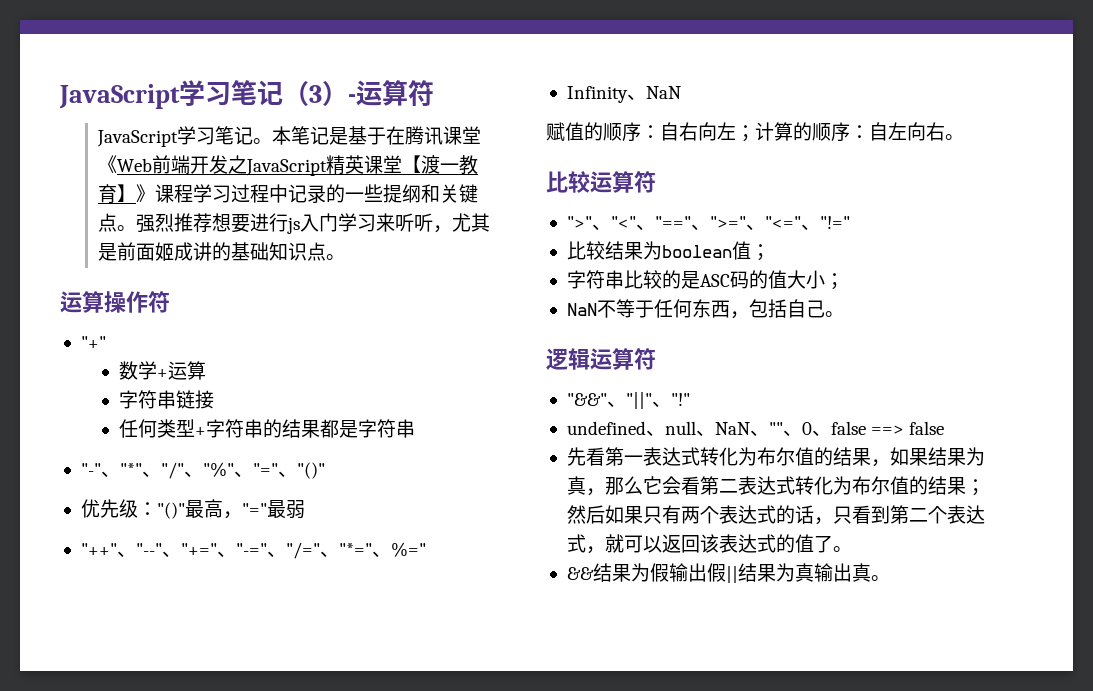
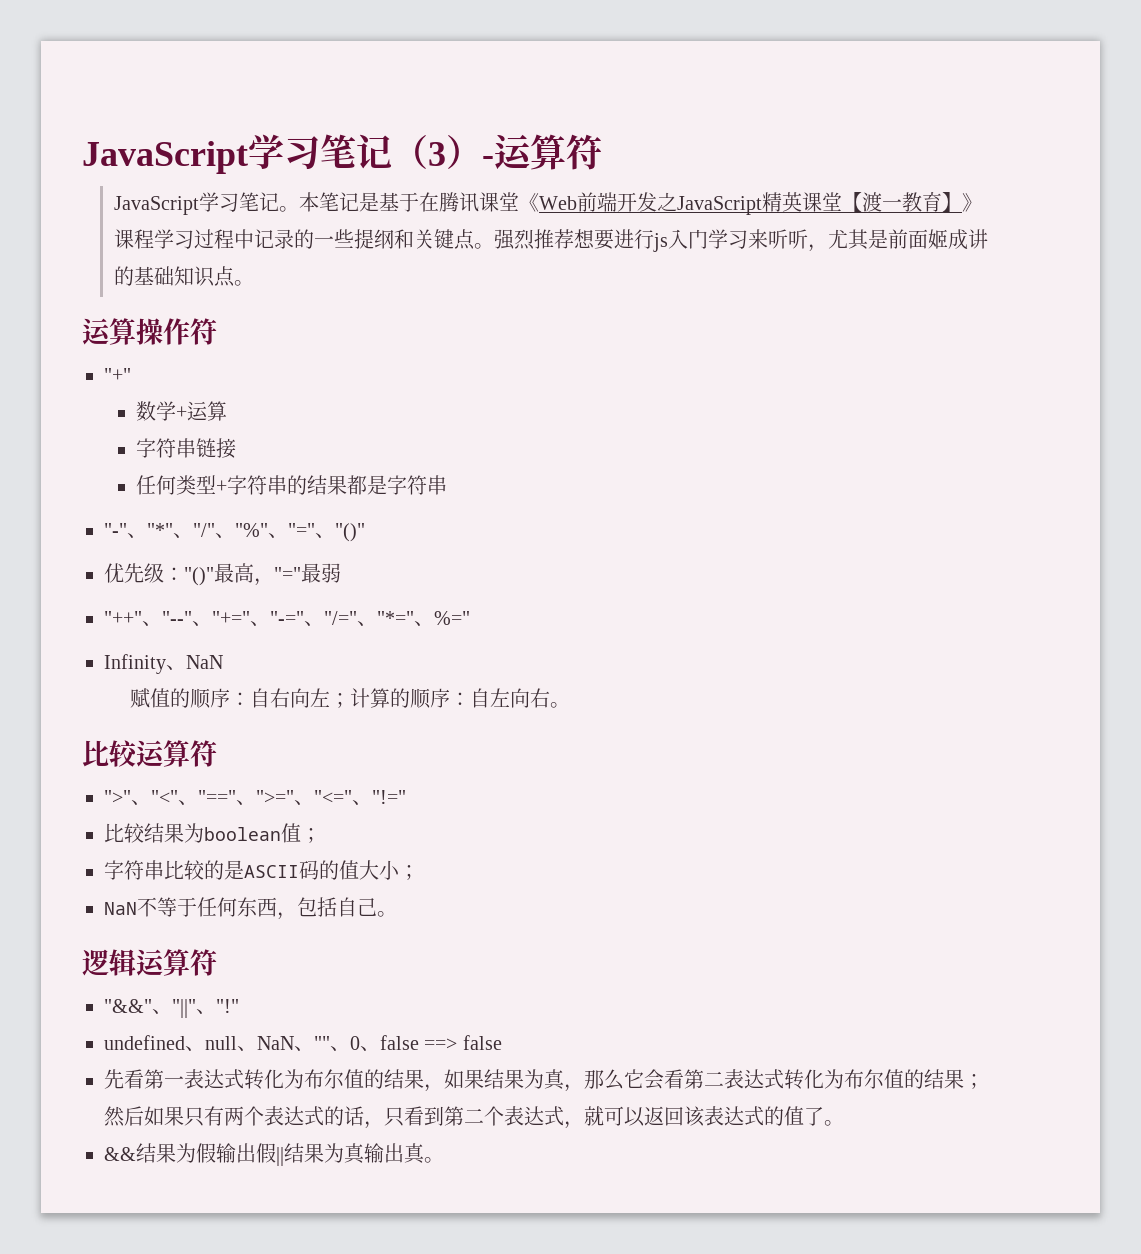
- 字符串比较的是ASC码的值大小；
+ 字符串比较的是ASCII码的值大小；

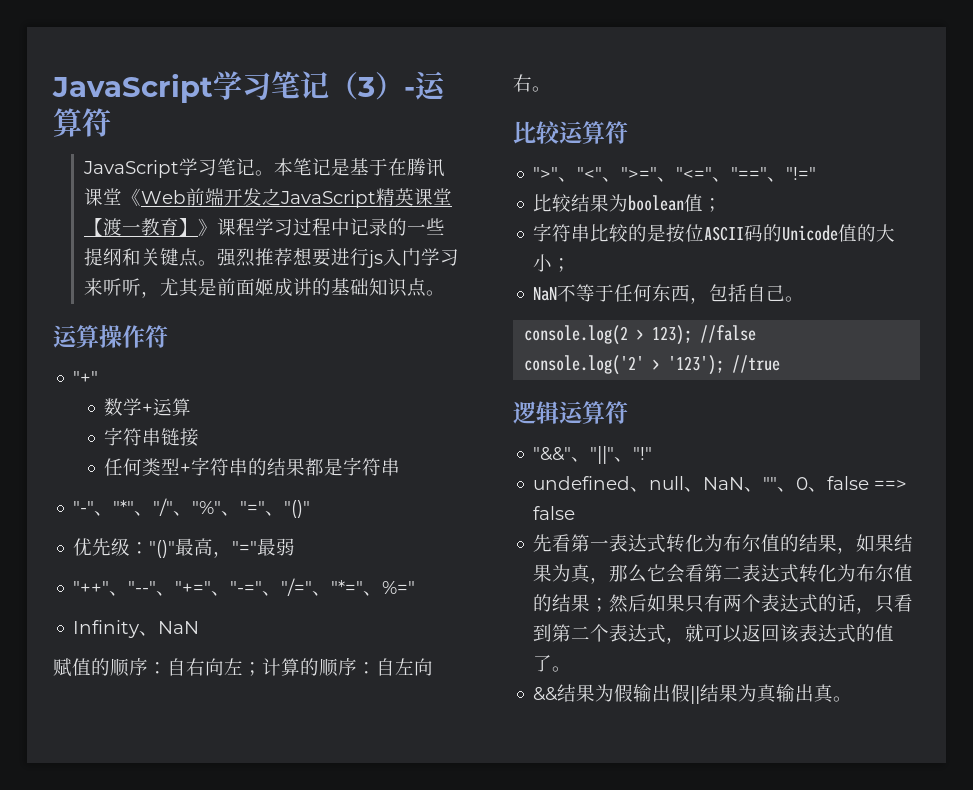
- ">"、"<"、"=="、">="、"<="、"!="
+ ">"、"<"、">="、"<="、"=="、"!="
- 字符串比较的是ASCII码的值大小；
+ 字符串比较的是按位ASCII码的Unicode值的大小；
+ console.log(2 > 123); //false
+ console.log('2' > '123'); //true

